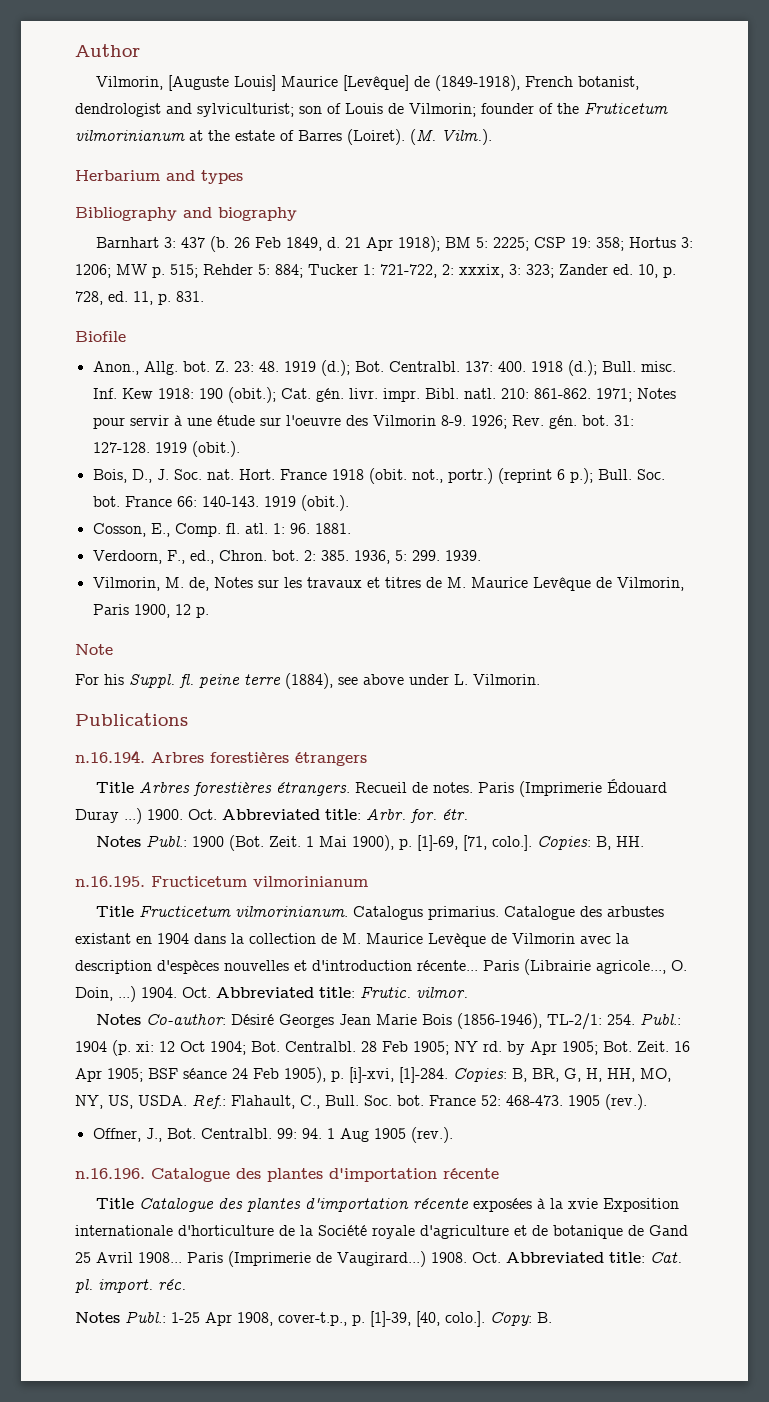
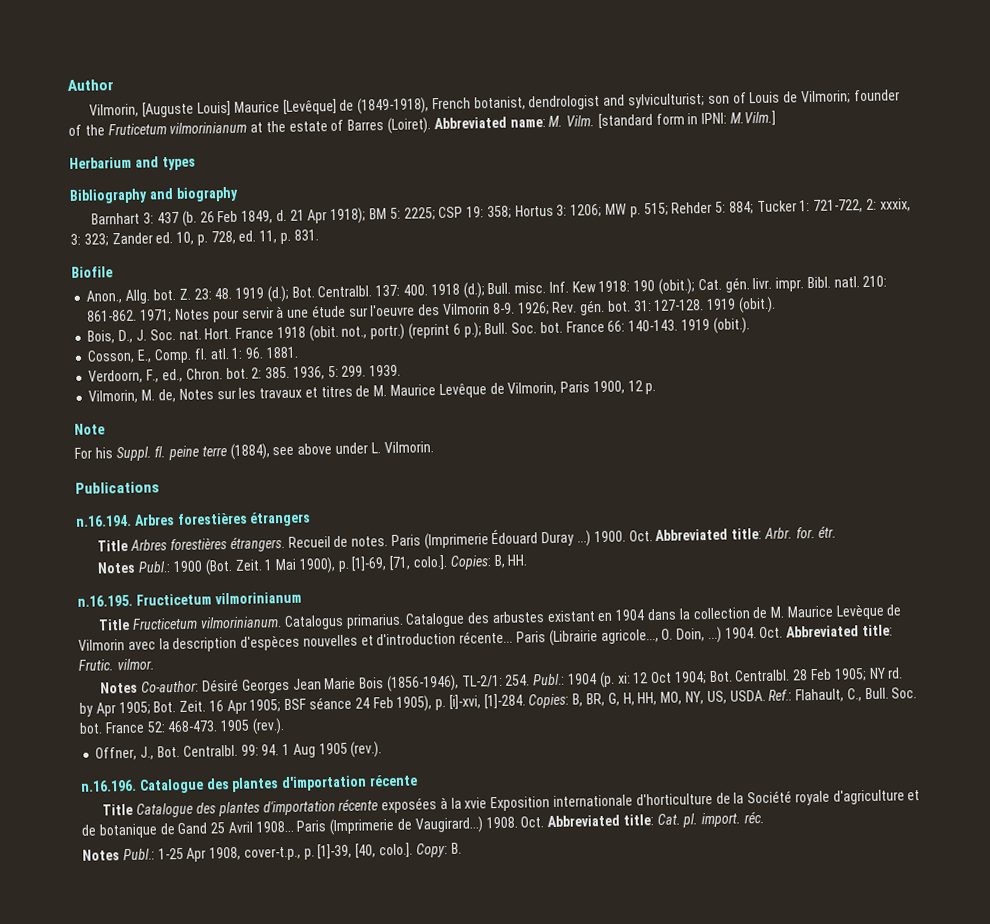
- (M. Vilm.).
+ Abbreviated name: M. Vilm. [standard form in IPNI: M.Vilm.]

